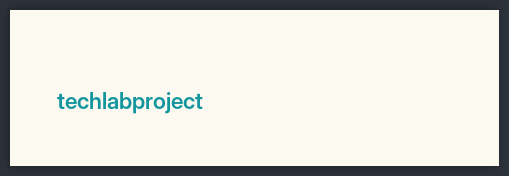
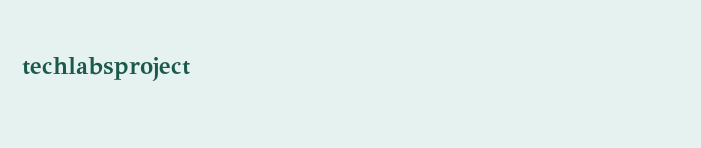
- techlabproject
+ techlabsproject

